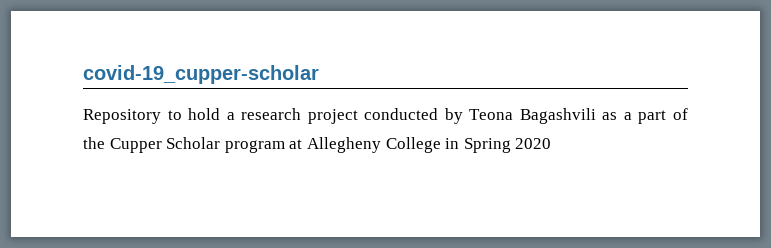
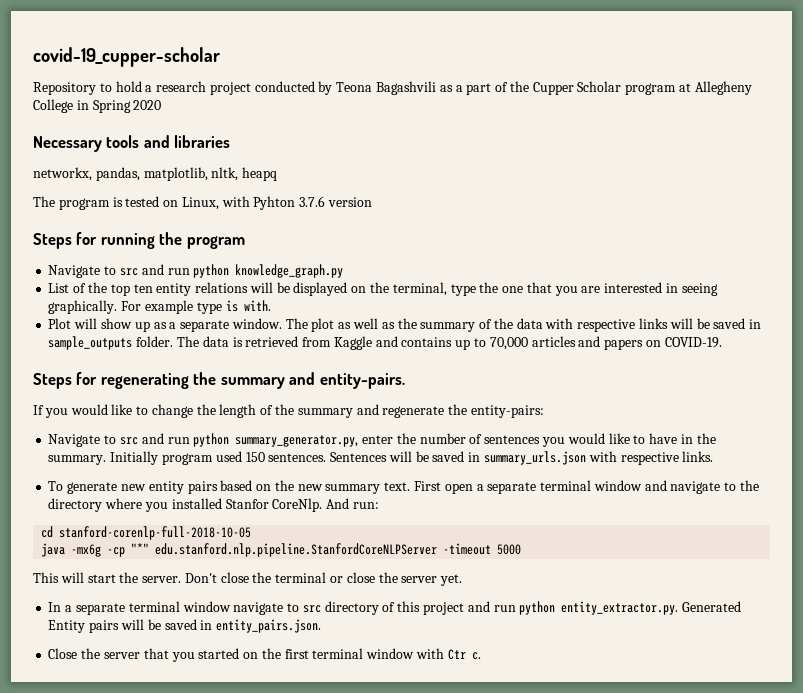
+ Necessary tools and libraries
+ networkx, pandas, matplotlib, nltk, heapq
+ The program is tested on Linux, with Pyhton 3.7.6 version
+ Steps for running the program
+ Navigate to src and run python knowledge_graph.py
+ List of the top ten entity relations will be displayed on the terminal, type the one that you are interested in seeing graphically. For example type is with.
+ Plot will show up as a separate window. The plot as well as the summary of the data with respective links will be saved in sample_outputs folder. The data is retrieved from Kaggle and contains up to 70,000 articles and papers on COVID-19.
+ Steps for regenerating the summary and entity-pairs.
+ If you would like to change the length of the summary and regenerate the entity-pairs:
+ Navigate to src and run python summary_generator.py, enter the number of sentences you would like to have in the summary. Initially program used 150 sentences. Sentences will be saved in summary_urls.json with respective links.
+ To generate new entity pairs based on the new summary text. First open a separate terminal window and navigate to the directory where you installed Stanfor CoreNlp. And run:
+ cd stanford-corenlp-full-2018-10-05
+ java -mx6g -cp "*" edu.stanford.nlp.pipeline.StanfordCoreNLPServer -timeout 5000
+ This will start the server. Don't close the terminal or close the server yet.
+ In a separate terminal window navigate to src directory of this project and run python entity_extractor.py. Generated Entity pairs will be saved in entity_pairs.json.
+ Close the server that you started on the first terminal window with Ctr c.

